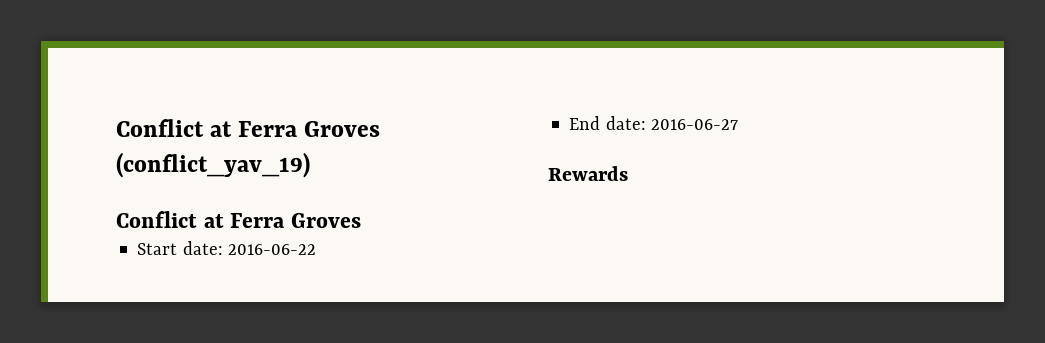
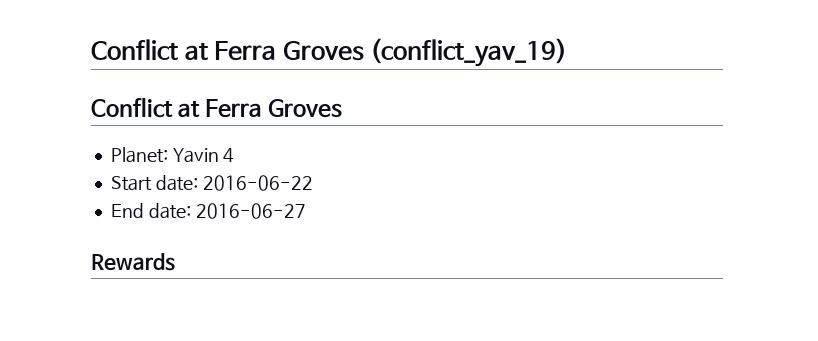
+ Planet: Yavin 4

